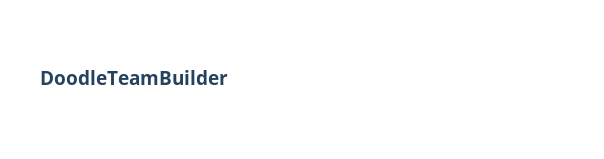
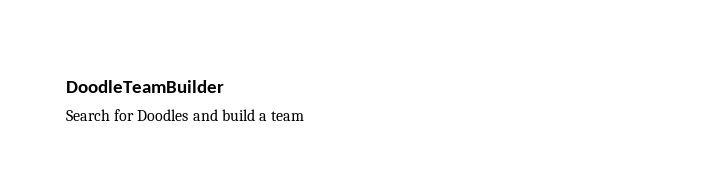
+ Search for Doodles and build a team

